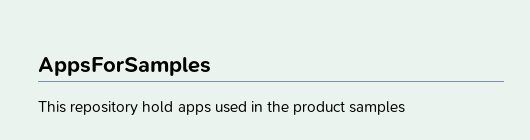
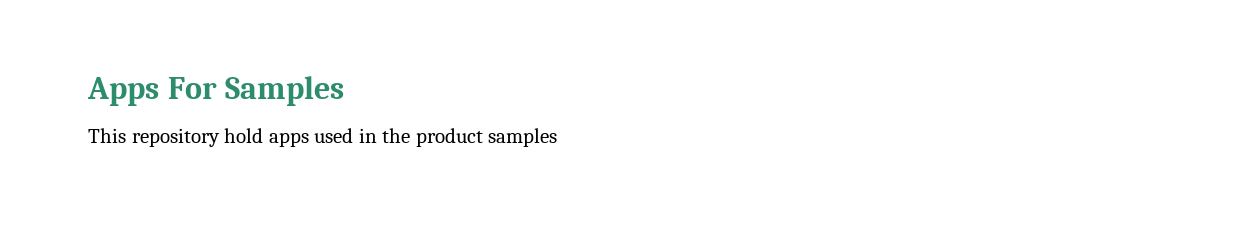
- AppsForSamples
+ Apps For Samples

